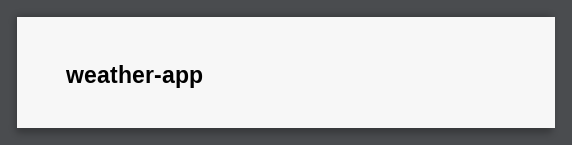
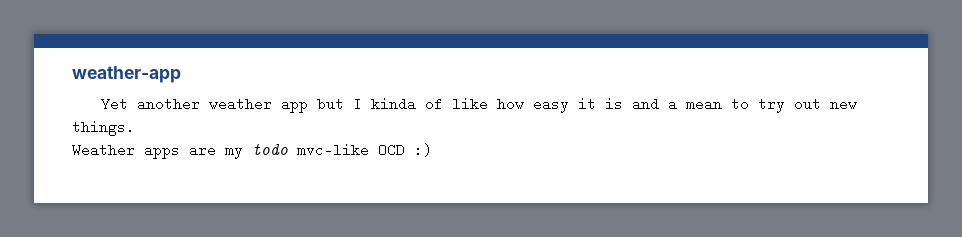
+ Yet another weather app but I kinda of like how easy it is and a mean to try out new things.
+ Weather apps are my todo mvc-like OCD :)

